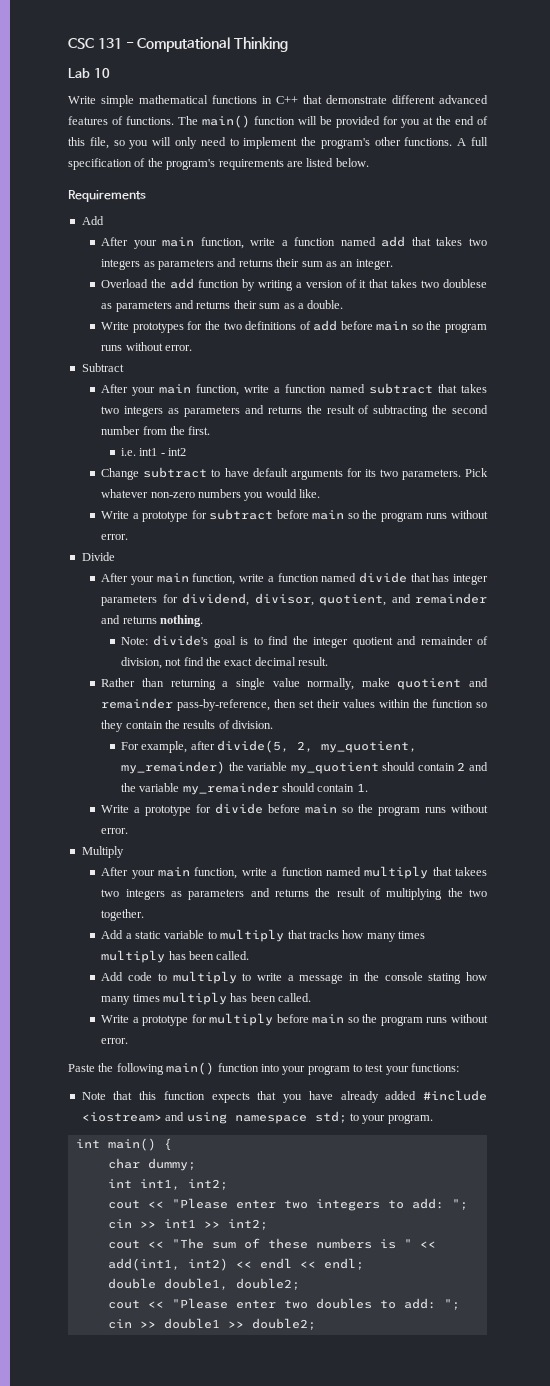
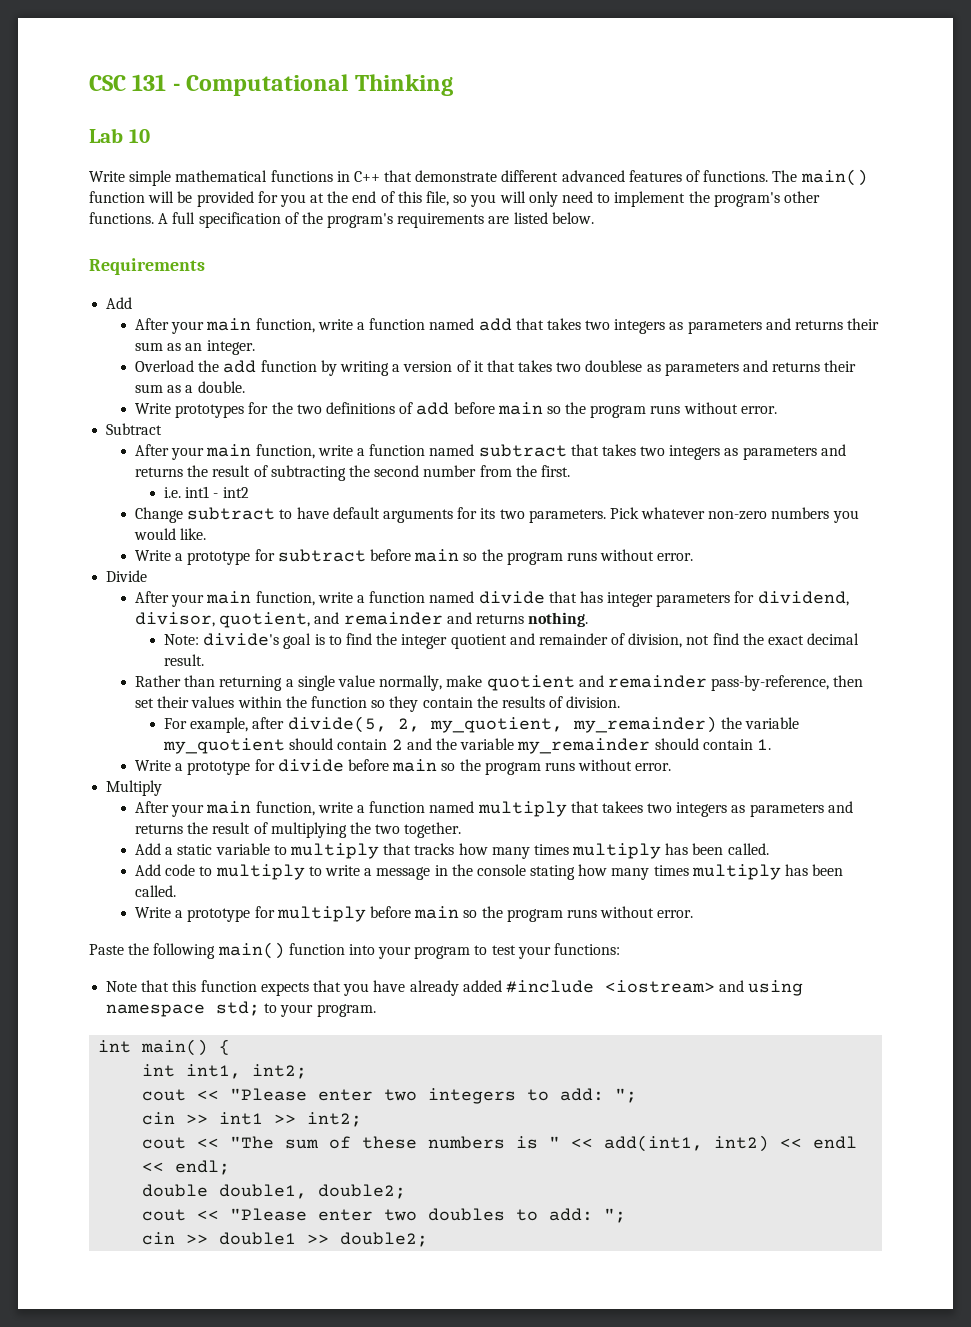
- char dummy;

